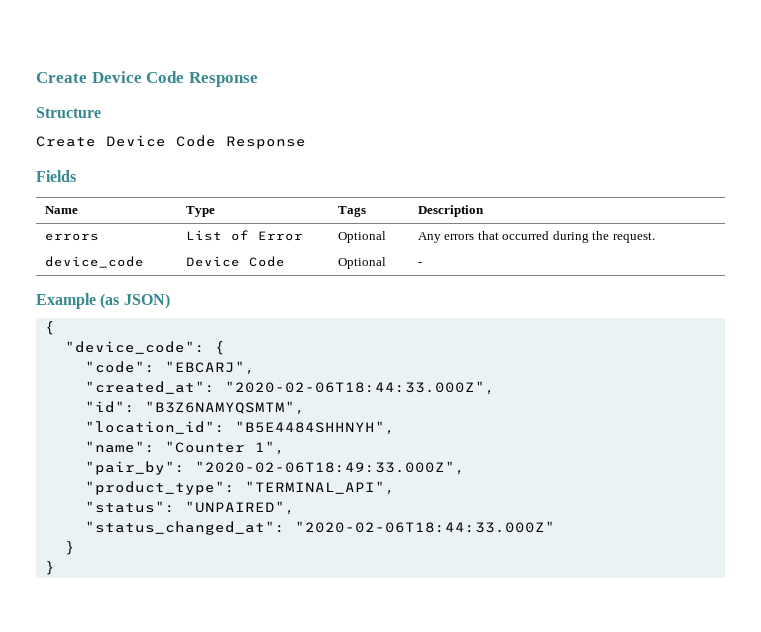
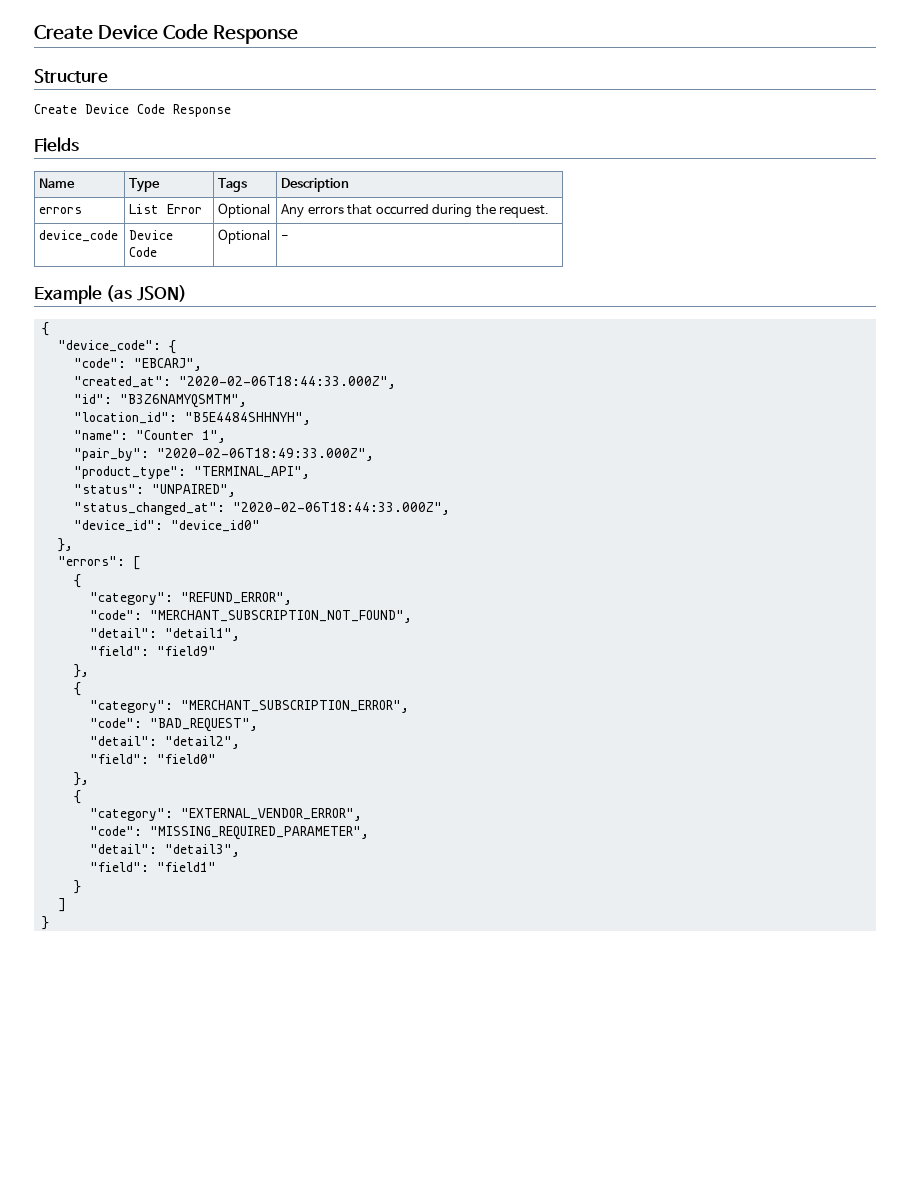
- errors | List of Error | Optional | Any errors that occurred during the request.
+ errors | List Error | Optional | Any errors that occurred during the request.
- "status_changed_at": "2020-02-06T18:44:33.000Z"
+ "status_changed_at": "2020-02-06T18:44:33.000Z",
+ "device_id": "device_id0"
+ },
+ "errors": [
+ {
+ "category": "REFUND_ERROR",
+ "code": "MERCHANT_SUBSCRIPTION_NOT_FOUND",
+ "detail": "detail1",
+ "field": "field9"
+ },
+ {
+ "category": "MERCHANT_SUBSCRIPTION_ERROR",
+ "code": "BAD_REQUEST",
+ "detail": "detail2",
+ "field": "field0"
+ },
+ {
+ "category": "EXTERNAL_VENDOR_ERROR",
+ "code": "MISSING_REQUIRED_PARAMETER",
+ "detail": "detail3",
+ "field": "field1"
  }
+ ]

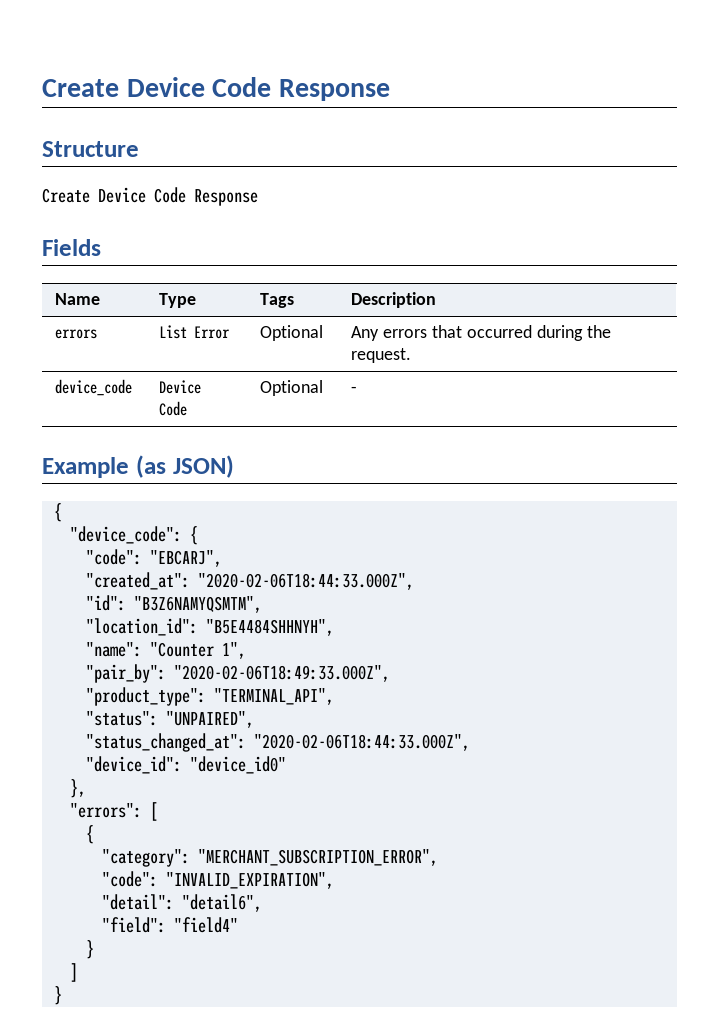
- "category": "REFUND_ERROR",
- "code": "MERCHANT_SUBSCRIPTION_NOT_FOUND",
- "detail": "detail1",
- "field": "field9"
- },
- {
- "code": "BAD_REQUEST",
- "detail": "detail2",
- "field": "field0"
- },
- {
- "category": "EXTERNAL_VENDOR_ERROR",
- "code": "MISSING_REQUIRED_PARAMETER",
- "detail": "detail3",
- "field": "field1"
+ "code": "INVALID_EXPIRATION",
+ "detail": "detail6",
+ "field": "field4"

